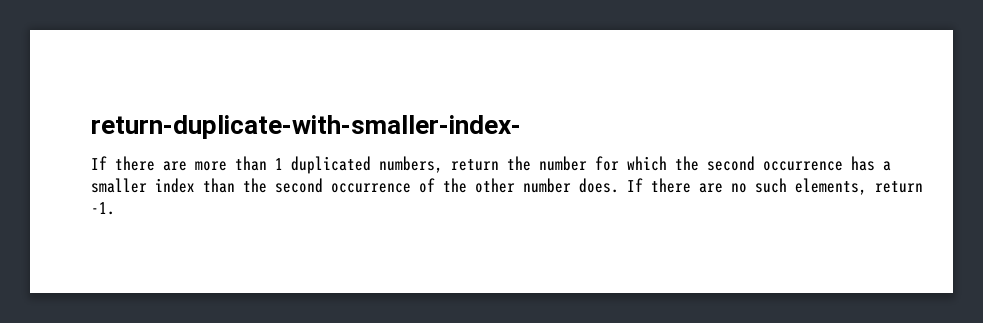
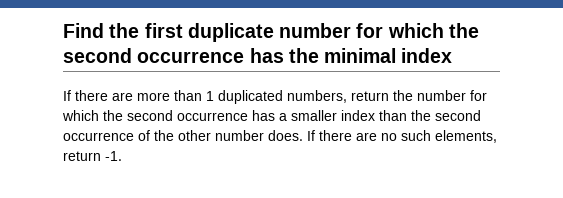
- return-duplicate-with-smaller-index-
+ Find the first duplicate number for which the second occurrence has the minimal index

